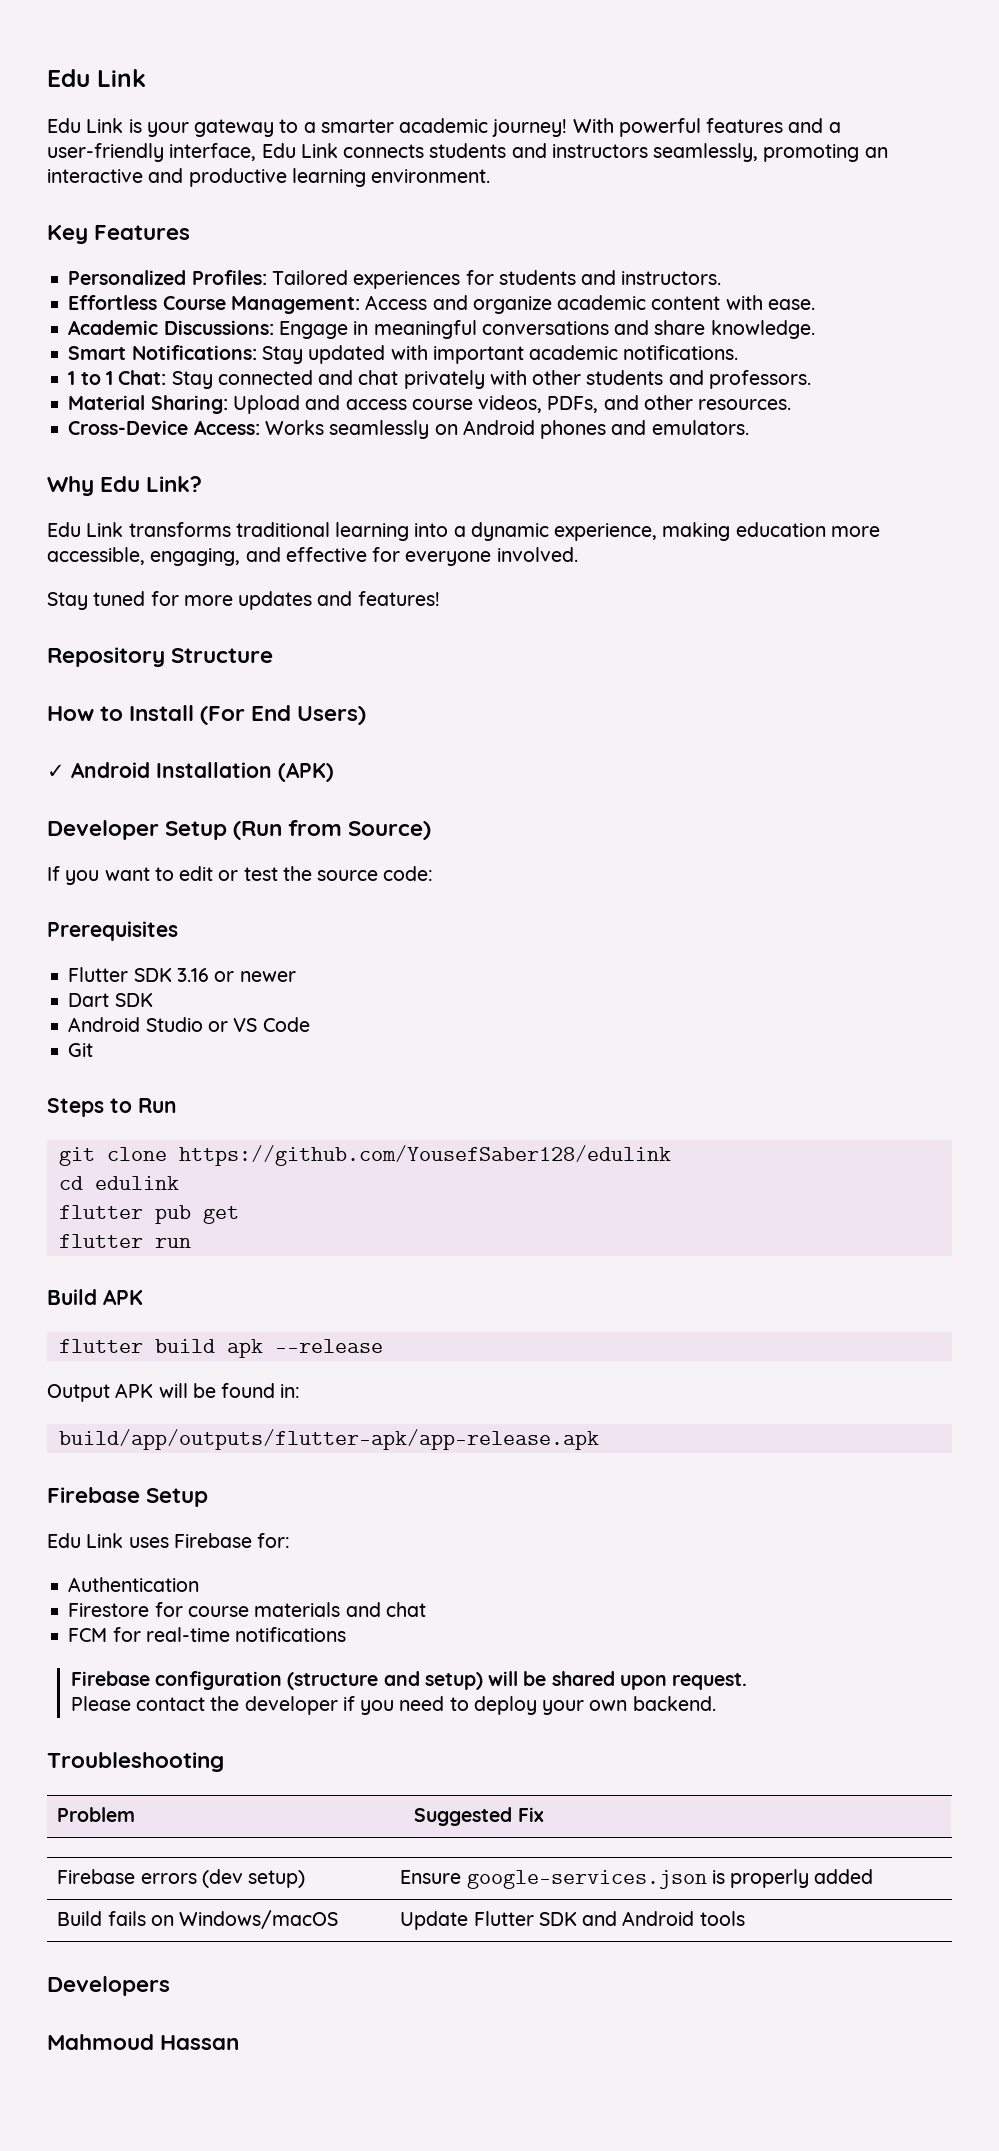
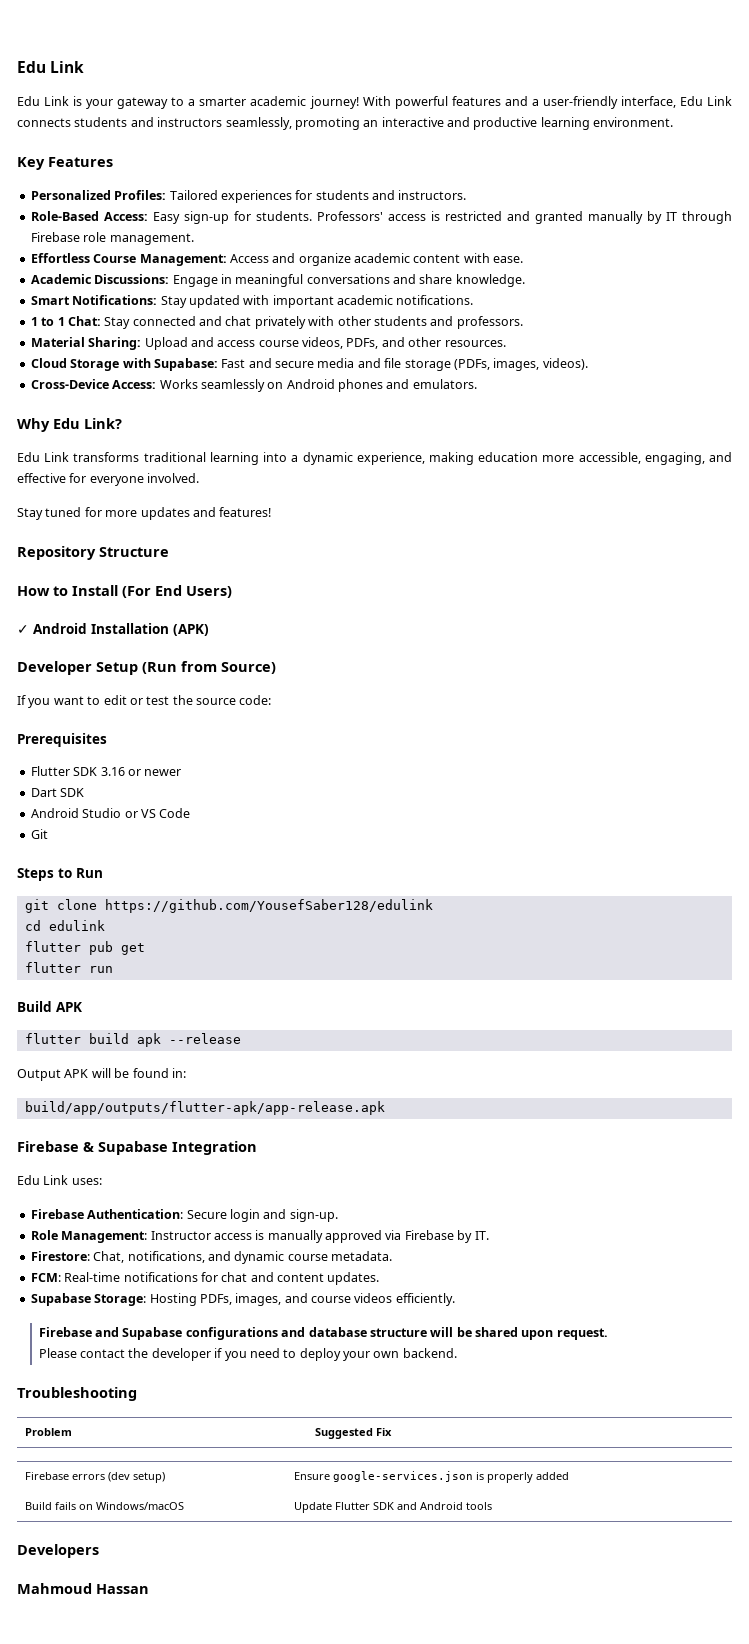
+ Role-Based Access: Easy sign-up for students. Professors' access is restricted and granted manually by IT through Firebase role management.
+ Cloud Storage with Supabase: Fast and secure media and file storage (PDFs, images, videos).
- Firebase Setup
- Edu Link uses Firebase for:
- Authentication
- Firestore for course materials and chat
- FCM for real-time notifications
- Firebase configuration (structure and setup) will be shared upon request.
+ Firebase & Supabase Integration
+ Edu Link uses:
+ Firebase Authentication: Secure login and sign-up.
+ Role Management: Instructor access is manually approved via Firebase by IT.
+ Firestore: Chat, notifications, and dynamic course metadata.
+ FCM: Real-time notifications for chat and content updates.
+ Supabase Storage: Hosting PDFs, images, and course videos efficiently.
+ Firebase and Supabase configurations and database structure will be shared upon request.

